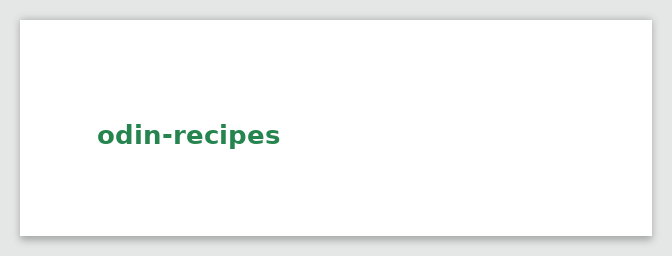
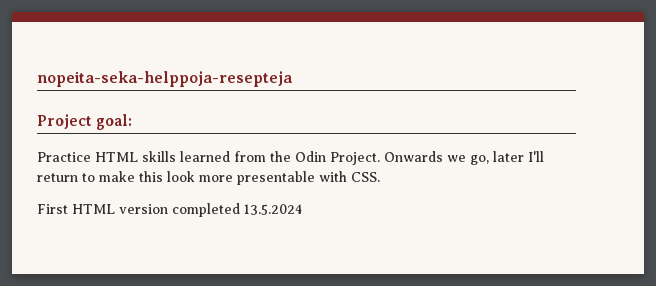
- odin-recipes
+ nopeita-seka-helppoja-resepteja
+ Project goal:
+ Practice HTML skills learned from the Odin Project. Onwards we go, later I'll return to make this look more presentable with CSS.
+ First HTML version completed 13.5.2024

